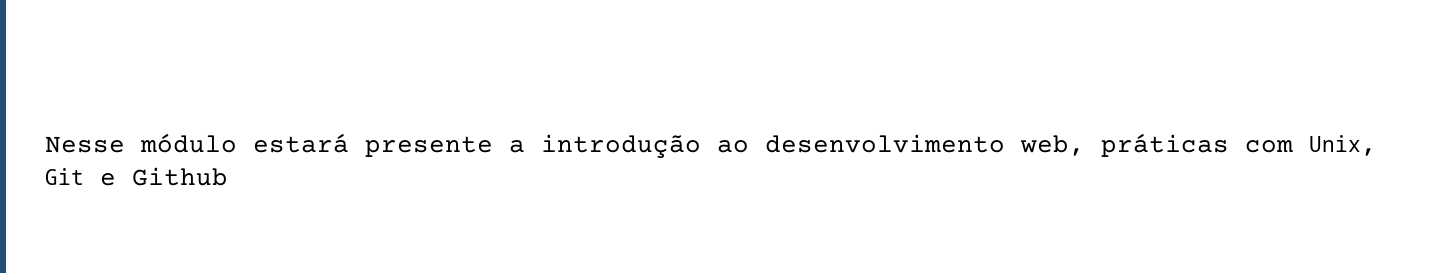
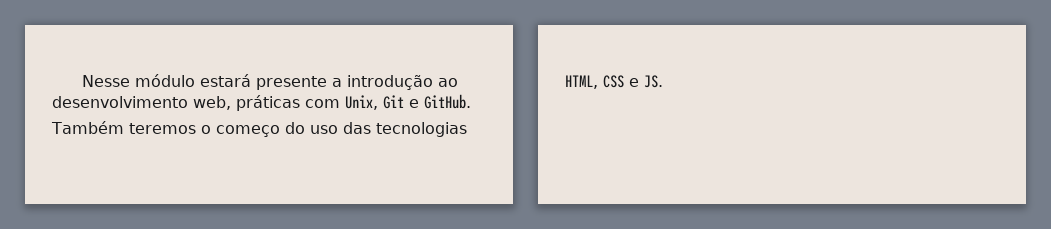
- Nesse módulo estará presente a introdução ao desenvolvimento web, práticas com Unix, Git e Github
+ Nesse módulo estará presente a introdução ao desenvolvimento web, práticas com Unix, Git e GitHub.
+ Também teremos o começo do uso das tecnologias HTML, CSS e JS.

